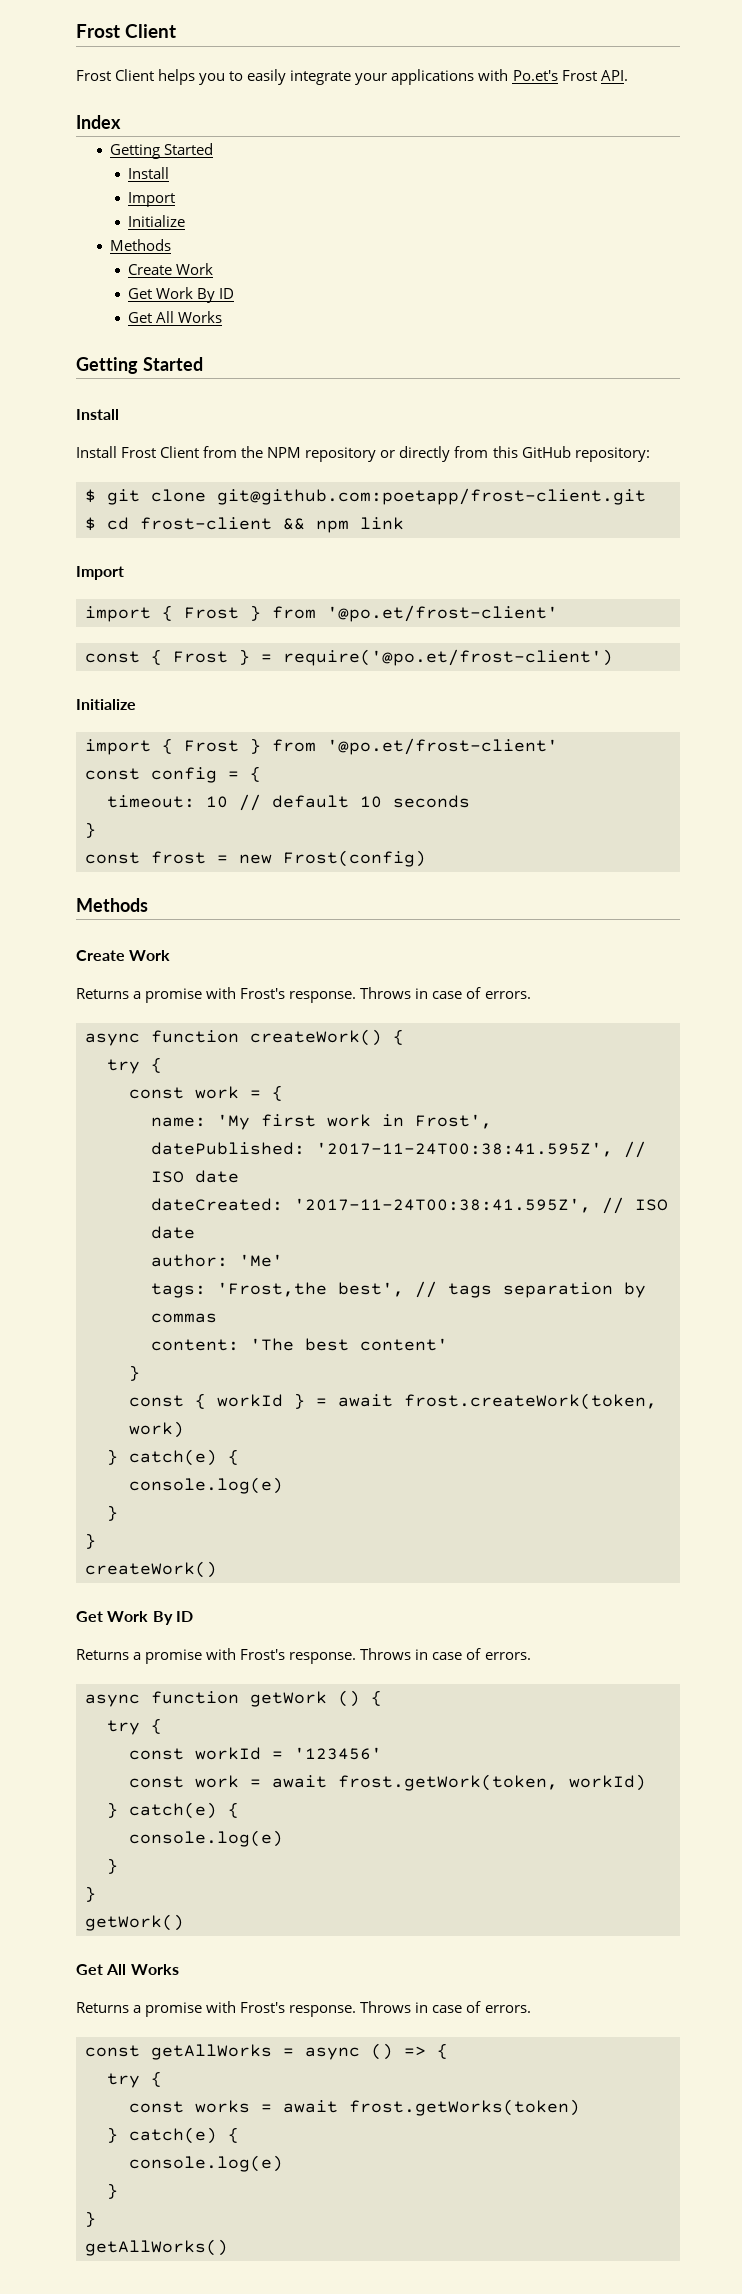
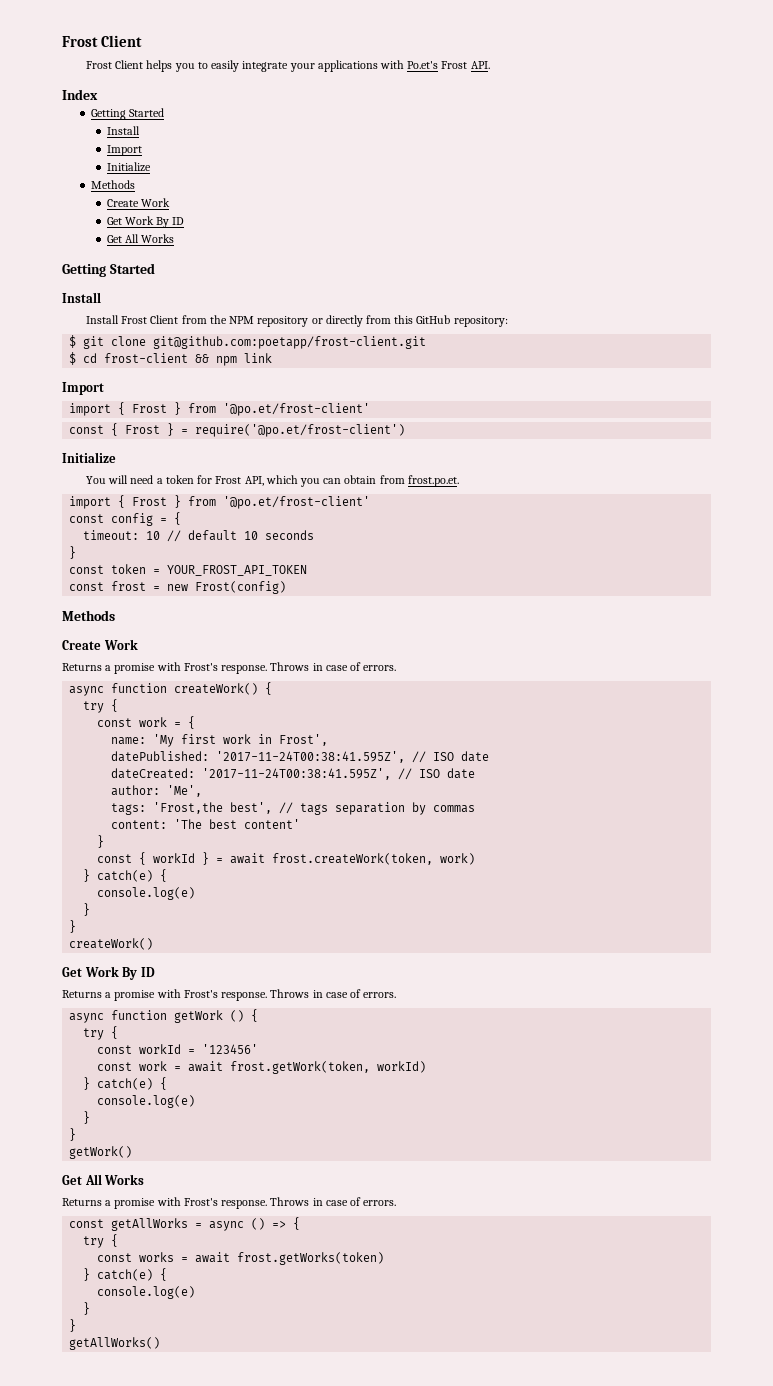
+ You will need a token for Frost API, which you can obtain from frost.po.et.
+ const token = YOUR_FROST_API_TOKEN
- author: 'Me'
+ author: 'Me',

